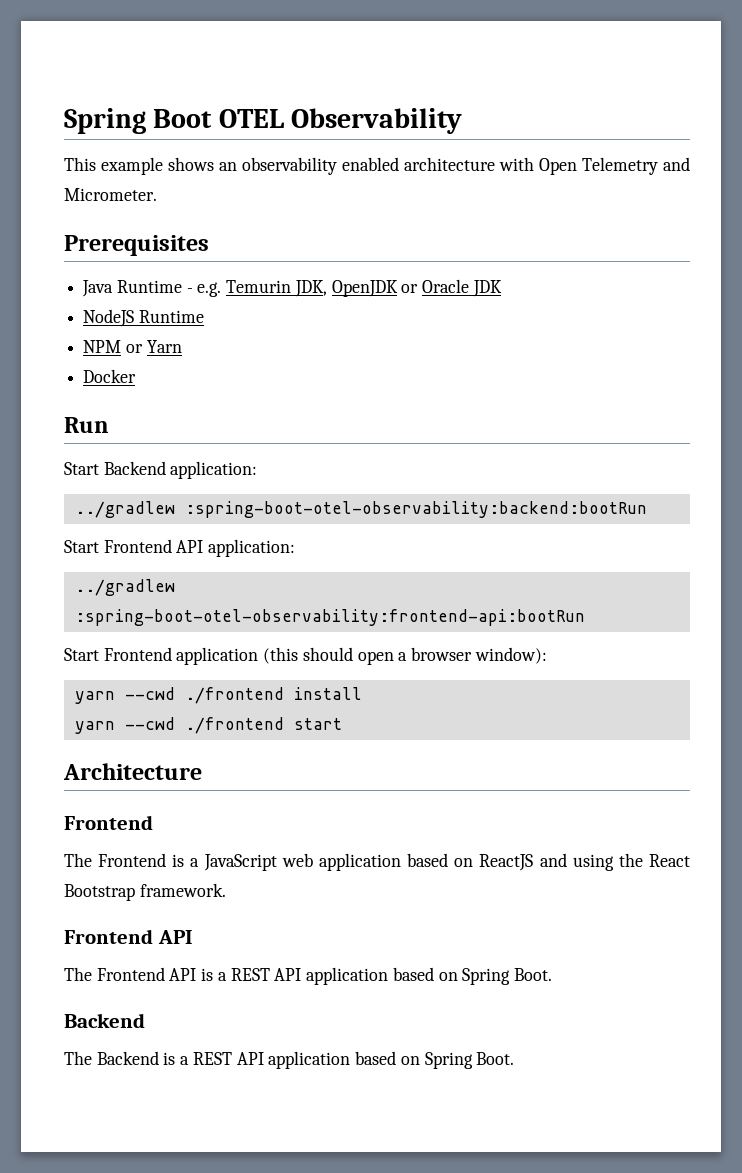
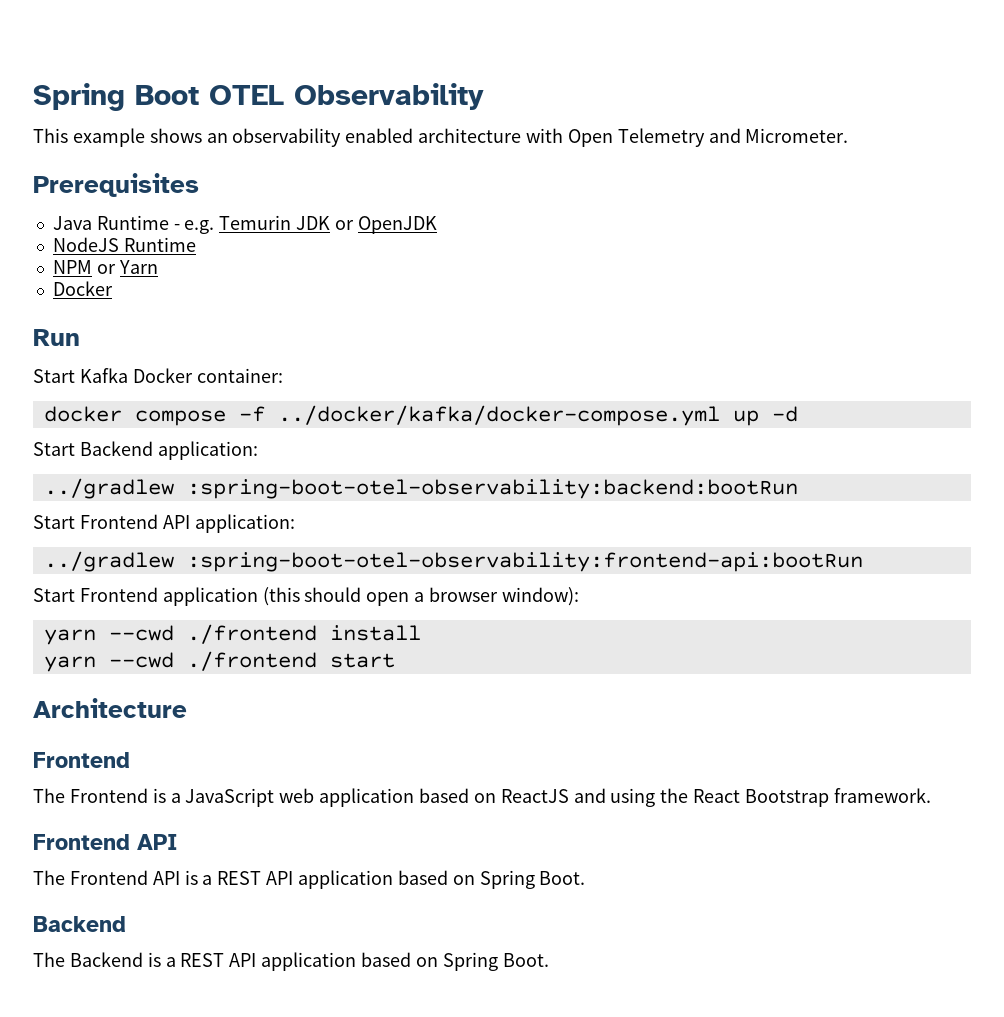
- Java Runtime - e.g. Temurin JDK, OpenJDK or Oracle JDK
+ Java Runtime - e.g. Temurin JDK or OpenJDK
+ Start Kafka Docker container:
+ docker compose -f ../docker/kafka/docker-compose.yml up -d

